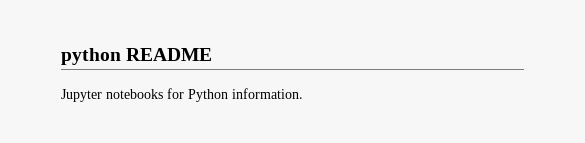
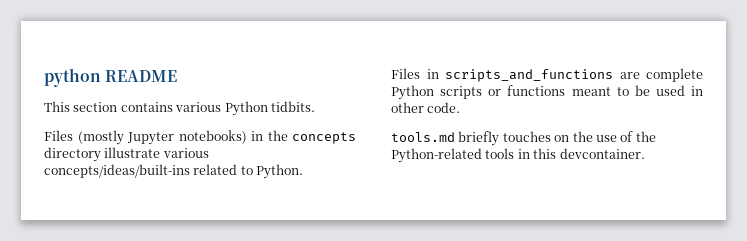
- Jupyter notebooks for Python information.
+ This section contains various Python tidbits.
+ Files (mostly Jupyter notebooks) in the concepts directory illustrate various concepts/ideas/built-ins related to Python.
+ Files in scripts_and_functions are complete Python scripts or functions meant to be used in other code.
+ tools.md briefly touches on the use of the Python-related tools in this devcontainer.

